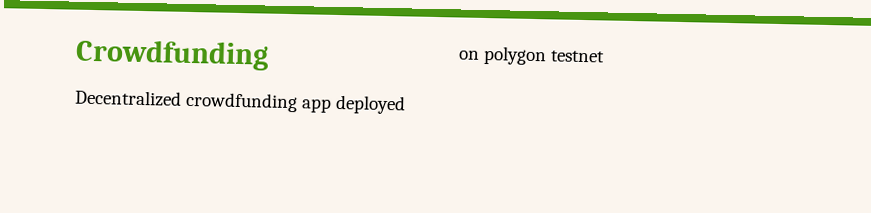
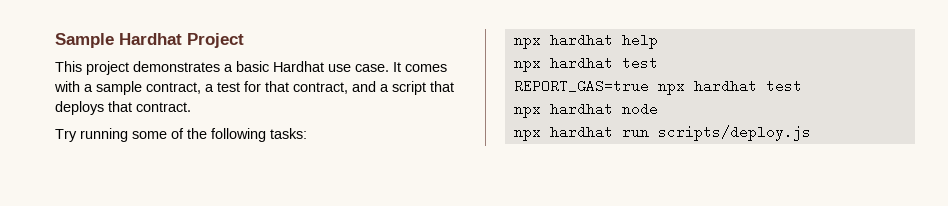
- Crowdfunding
- Decentralized crowdfunding app deployed on polygon testnet
+ Sample Hardhat Project
+ This project demonstrates a basic Hardhat use case. It comes with a sample contract, a test for that contract, and a script that deploys that contract.
+ Try running some of the following tasks:
+ npx hardhat help
+ npx hardhat test
+ REPORT_GAS=true npx hardhat test
+ npx hardhat node
+ npx hardhat run scripts/deploy.js

